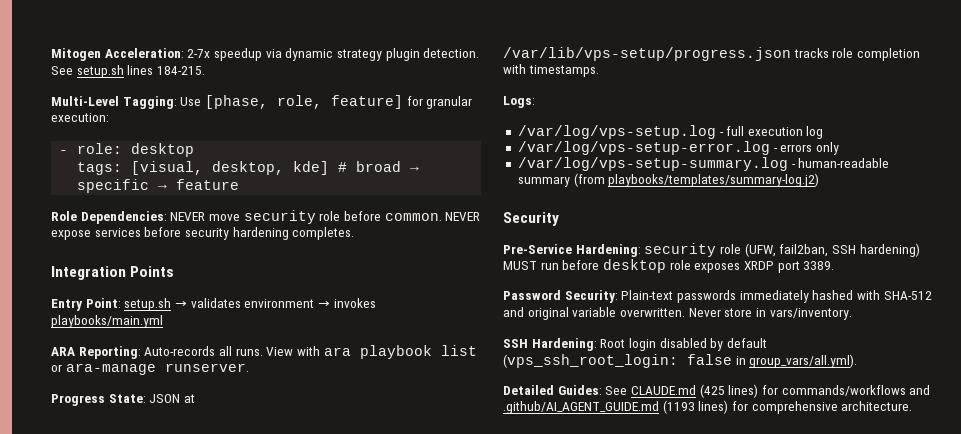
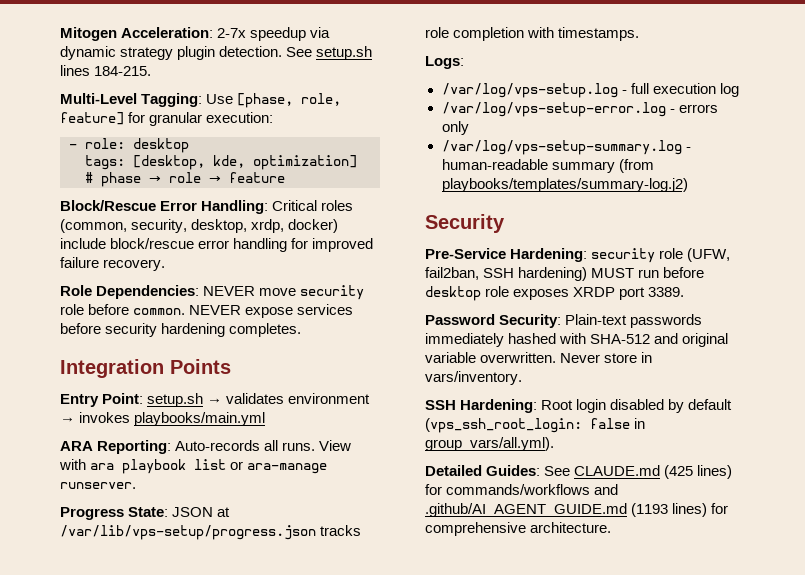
- tags: [visual, desktop, kde] # broad → specific → feature
+ tags: [desktop, kde, optimization] # phase → role → feature
+ Block/Rescue Error Handling: Critical roles (common, security, desktop, xrdp, docker) include block/rescue error handling for improved failure recovery.

